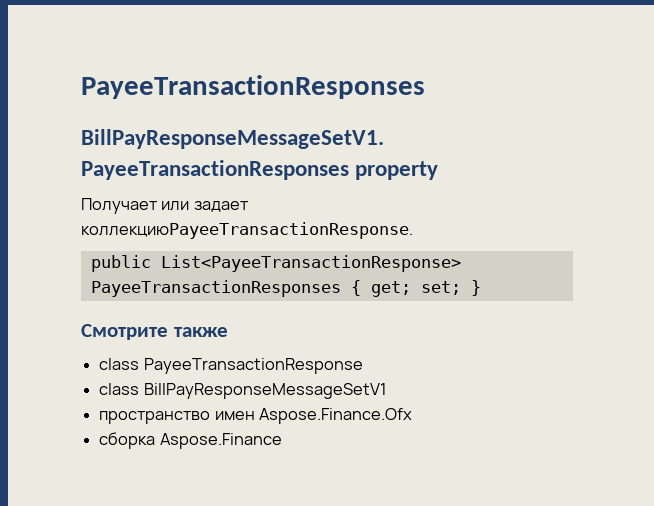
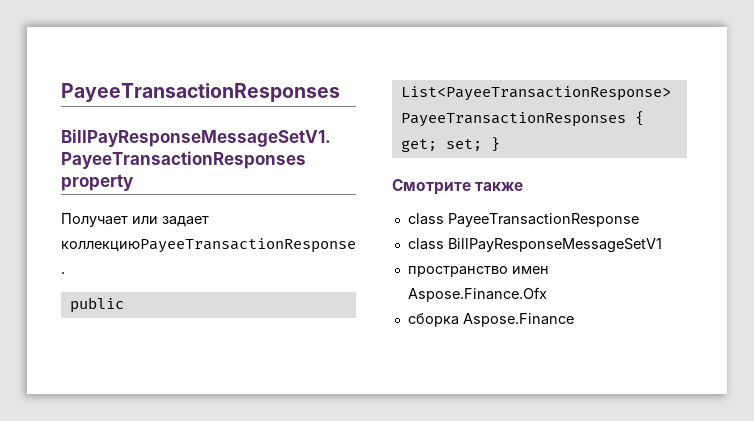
- Получает или задает коллекциюPayeeTransactionResponse.
+ Получает или задает коллекциюPayeeTransactionResponse .

